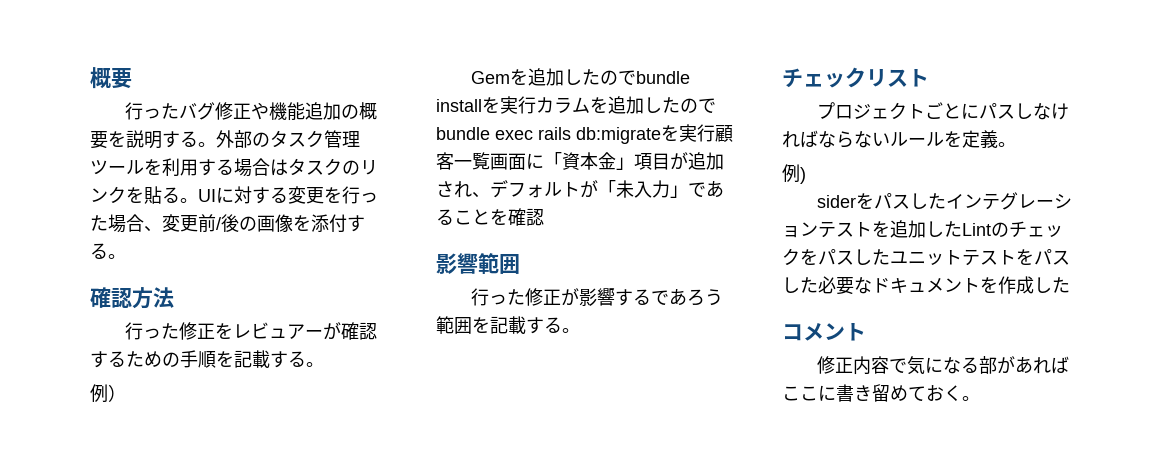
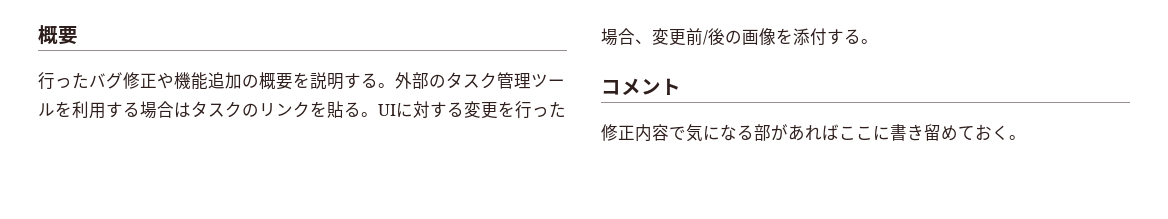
- 確認方法
- 行った修正をレビュアーが確認するための手順を記載する。
- 例）
- Gemを追加したのでbundle installを実行カラムを追加したのでbundle exec rails db:migrateを実行顧客一覧画面に「資本金」項目が追加され、デフォルトが「未入力」であることを確認
- 影響範囲
- 行った修正が影響するであろう範囲を記載する。
- チェックリスト
- プロジェクトごとにパスしなければならないルールを定義。
- 例)
- siderをパスしたインテグレーションテストを追加したLintのチェックをパスしたユニットテストをパスした必要なドキュメントを作成した

